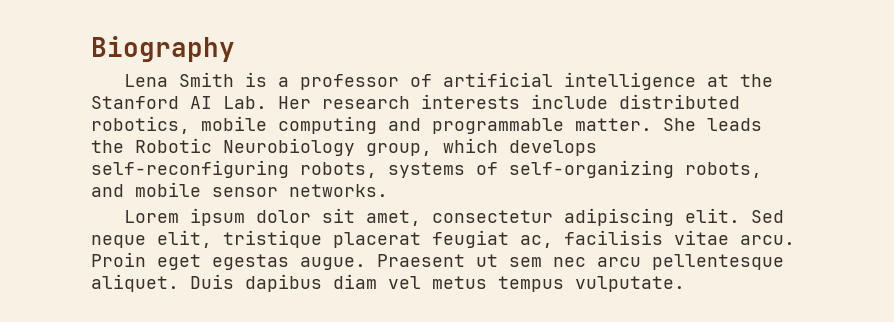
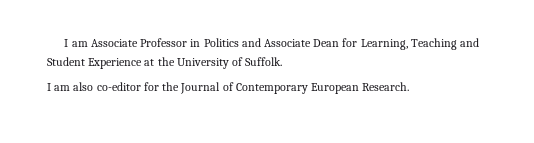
- Biography
- Lena Smith is a professor of artificial intelligence at the Stanford AI Lab. Her research interests include distributed robotics, mobile computing and programmable matter. She leads the Robotic Neurobiology group, which develops self-reconfiguring robots, systems of self-organizing robots, and mobile sensor networks.
- Lorem ipsum dolor sit amet, consectetur adipiscing elit. Sed neque elit, tristique placerat feugiat ac, facilisis vitae arcu. Proin eget egestas augue. Praesent ut sem nec arcu pellentesque aliquet. Duis dapibus diam vel metus tempus vulputate.
+ I am Associate Professor in Politics and Associate Dean for Learning, Teaching and Student Experience at the University of Suffolk.
+ I am also co-editor for the Journal of Contemporary European Research.

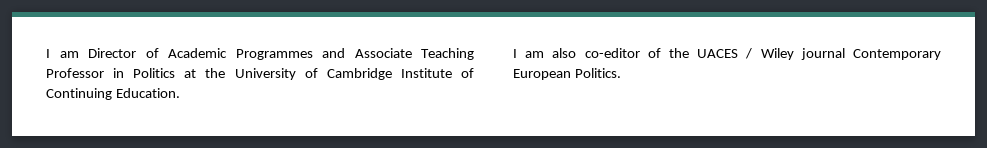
- I am Associate Professor in Politics and Associate Dean for Learning, Teaching and Student Experience at the University of Suffolk.
- I am also co-editor for the Journal of Contemporary European Research.
+ I am Director of Academic Programmes and Associate Teaching Professor in Politics at the University of Cambridge Institute of Continuing Education.
+ I am also co-editor of the UACES / Wiley journal Contemporary European Politics.

